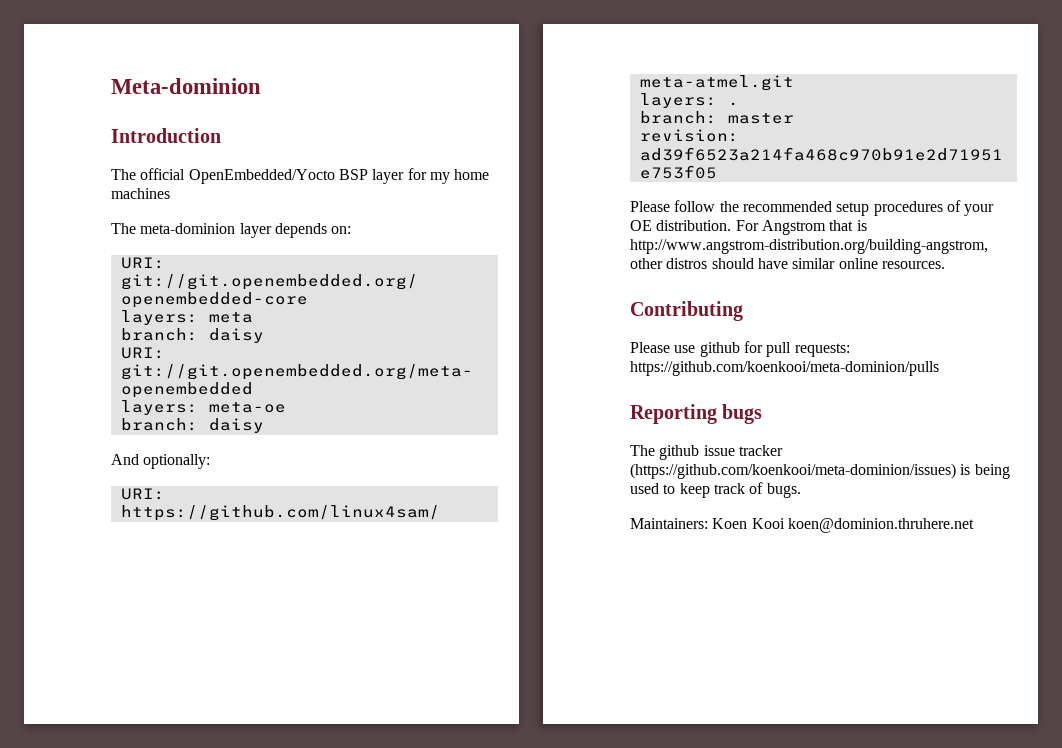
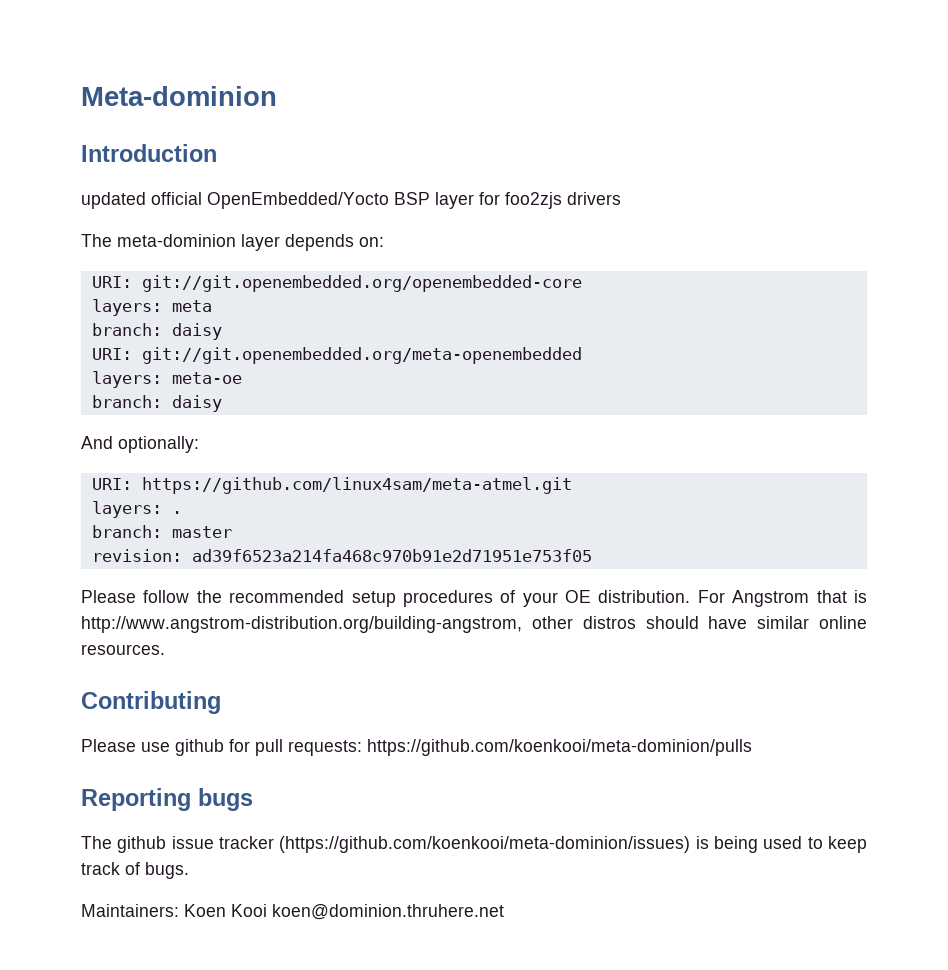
- The official OpenEmbedded/Yocto BSP layer for my home machines
+ updated official OpenEmbedded/Yocto BSP layer for foo2zjs drivers

